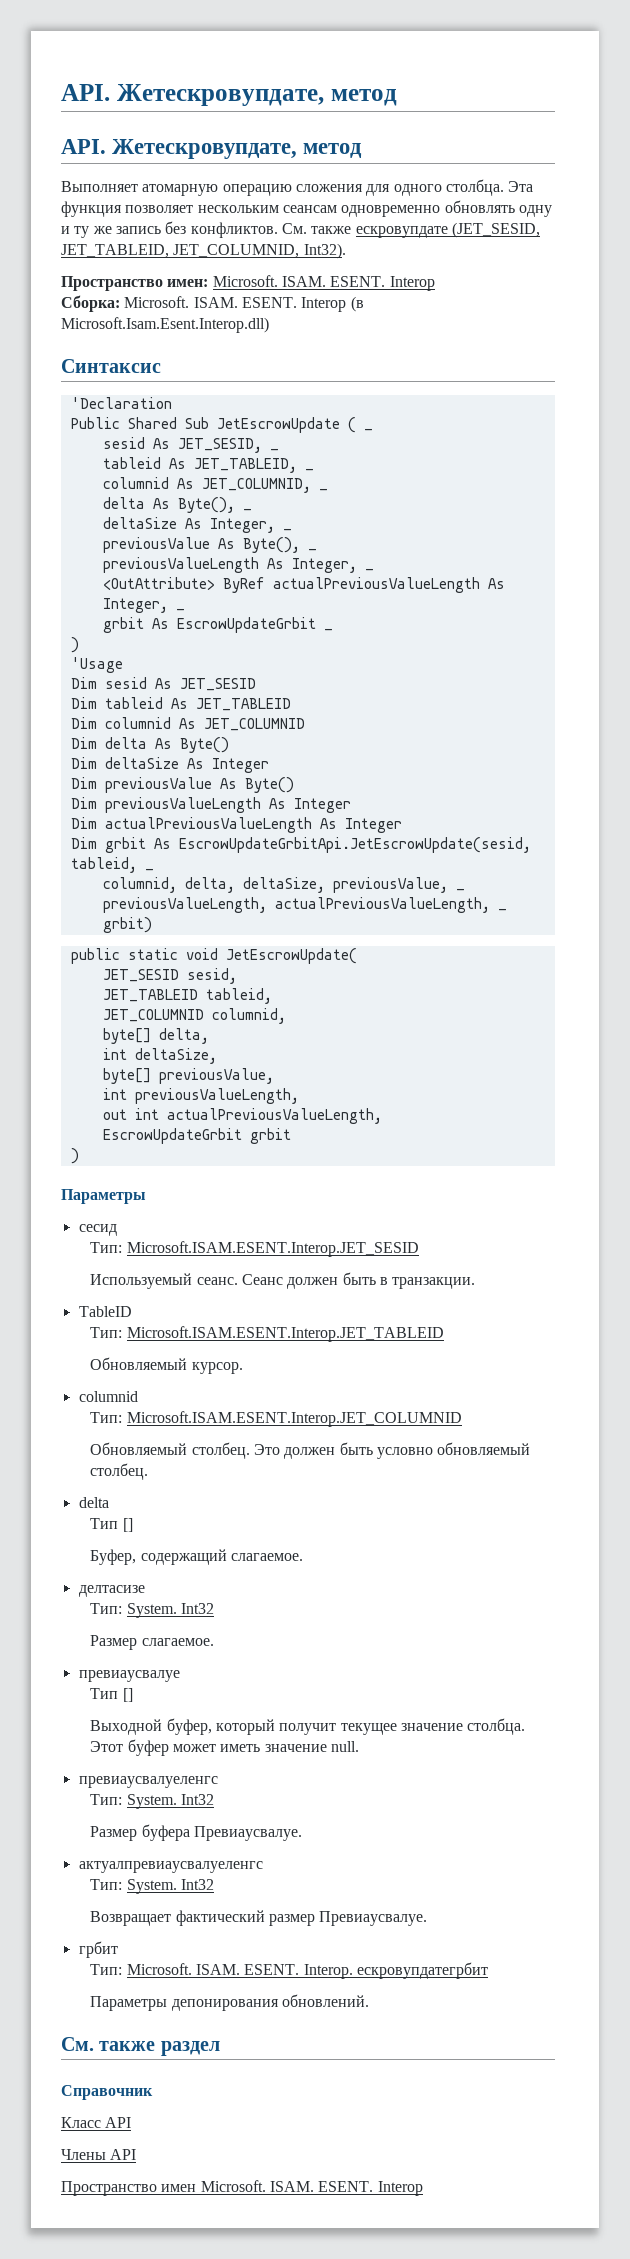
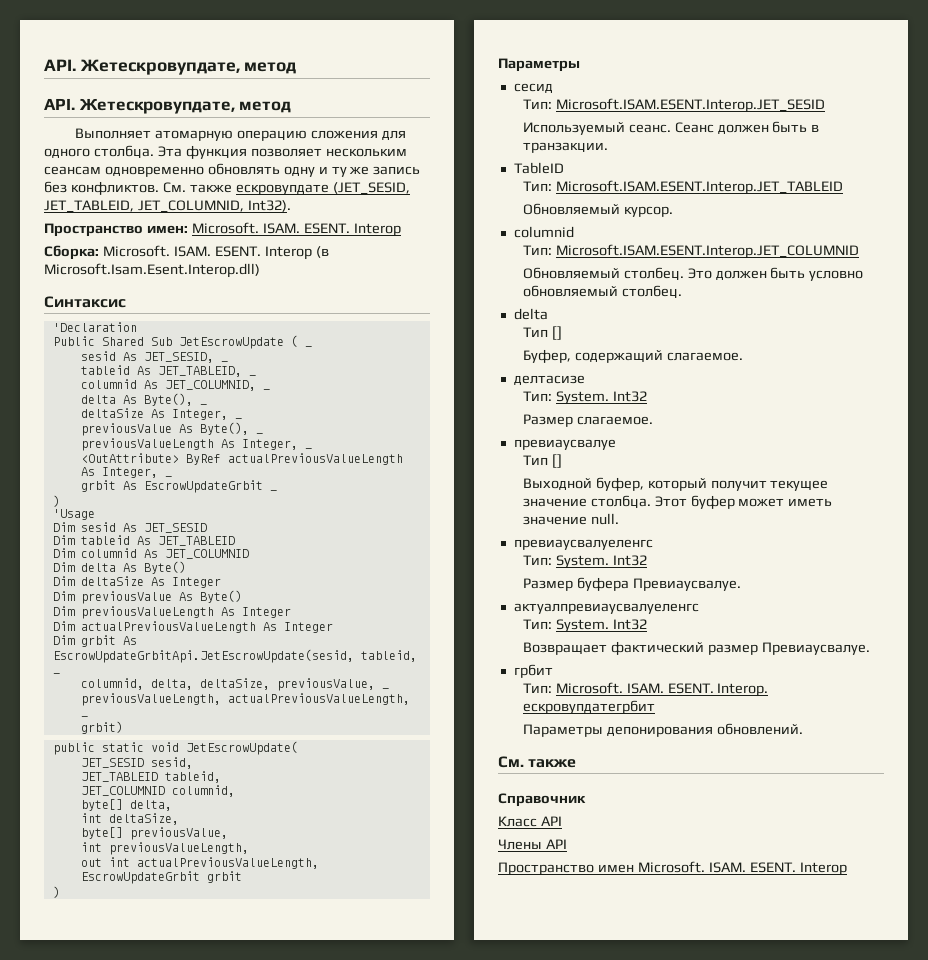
  Параметры депонирования обновлений.
- См. также раздел
+ См. также

